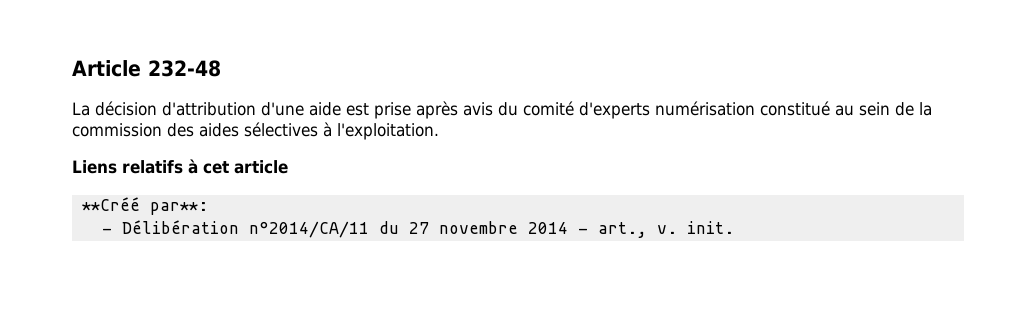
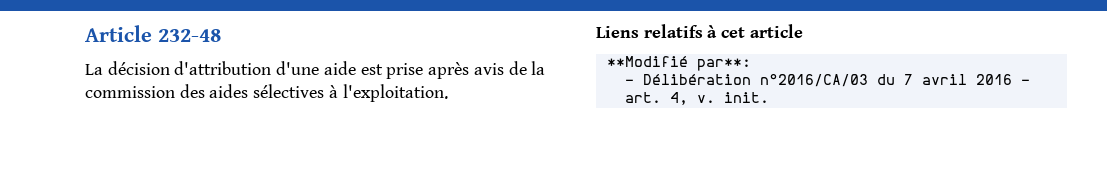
- La décision d'attribution d'une aide est prise après avis du comité d'experts numérisation constitué au sein de la commission des aides sélectives à l'exploitation.
+ La décision d'attribution d'une aide est prise après avis de la commission des aides sélectives à l'exploitation.
- **Créé par**:
+ **Modifié par**:
- - Délibération n°2014/CA/11 du 27 novembre 2014 - art., v. init.
+ - Délibération n°2016/CA/03 du 7 avril 2016 - art. 4, v. init.

